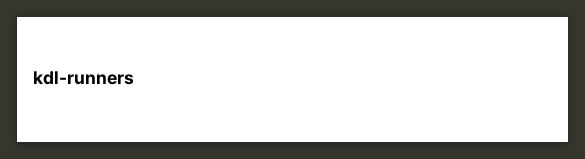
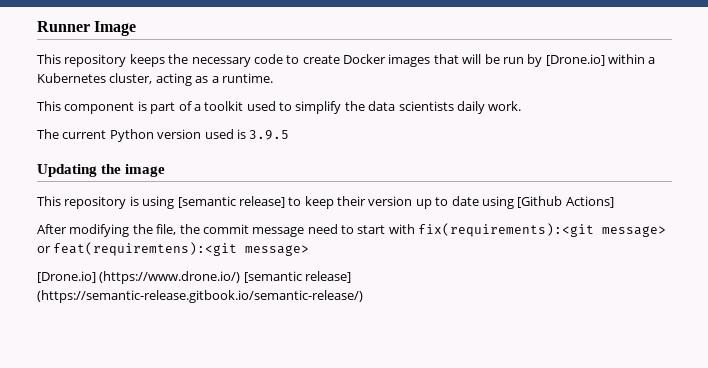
- kdl-runners
+ Runner Image
+ This repository keeps the necessary code to create Docker images that will be run by [Drone.io] within a Kubernetes cluster, acting as a runtime.
+ This component is part of a toolkit used to simplify the data scientists daily work.
+ The current Python version used is 3.9.5
+ Updating the image
+ This repository is using [semantic release] to keep their version up to date using [Github Actions]
+ After modifying the file, the commit message need to start with fix(requirements):<git message> or feat(requiremtens):<git message>
+ [Drone.io] (https://www.drone.io/) [semantic release] (https://semantic-release.gitbook.io/semantic-release/)

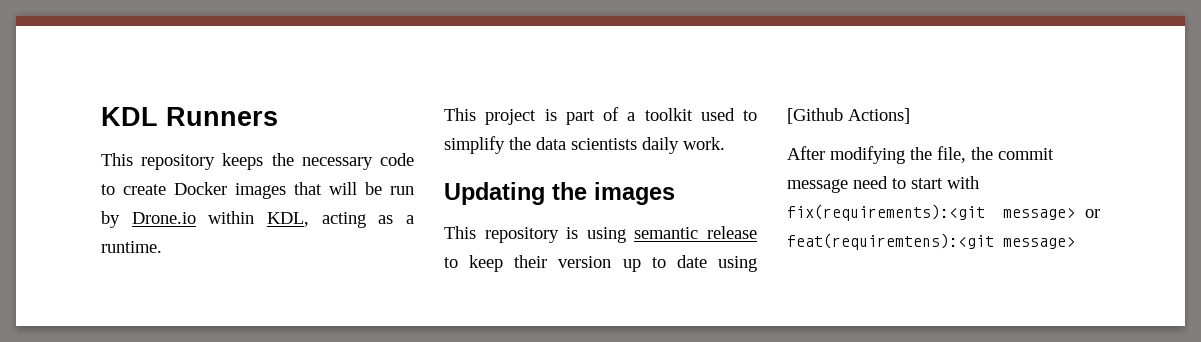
- Runner Image
+ KDL Runners
- This repository keeps the necessary code to create Docker images that will be run by [Drone.io] within a Kubernetes cluster, acting as a runtime.
+ This repository keeps the necessary code to create Docker images that will be run by Drone.io within KDL, acting as a runtime.
- This component is part of a toolkit used to simplify the data scientists daily work.
+ This project is part of a toolkit used to simplify the data scientists daily work.
- The current Python version used is 3.9.5
- Updating the image
+ Updating the images
- This repository is using [semantic release] to keep their version up to date using [Github Actions]
+ This repository is using semantic release to keep their version up to date using [Github Actions]
- [Drone.io] (https://www.drone.io/) [semantic release] (https://semantic-release.gitbook.io/semantic-release/)

